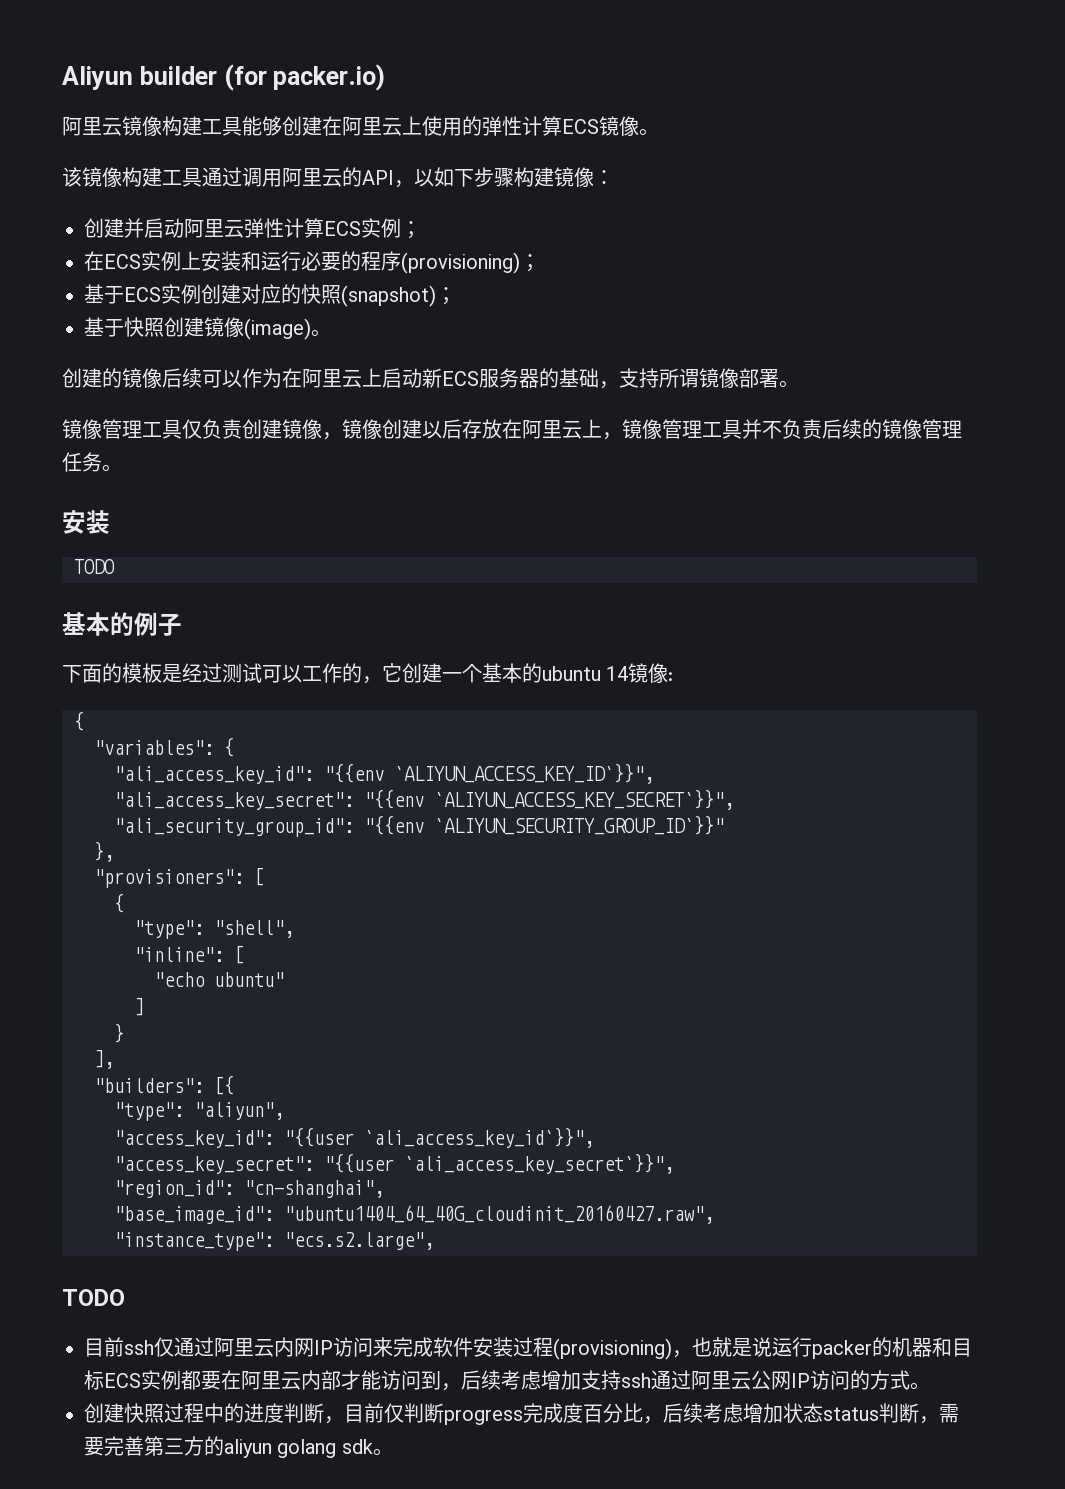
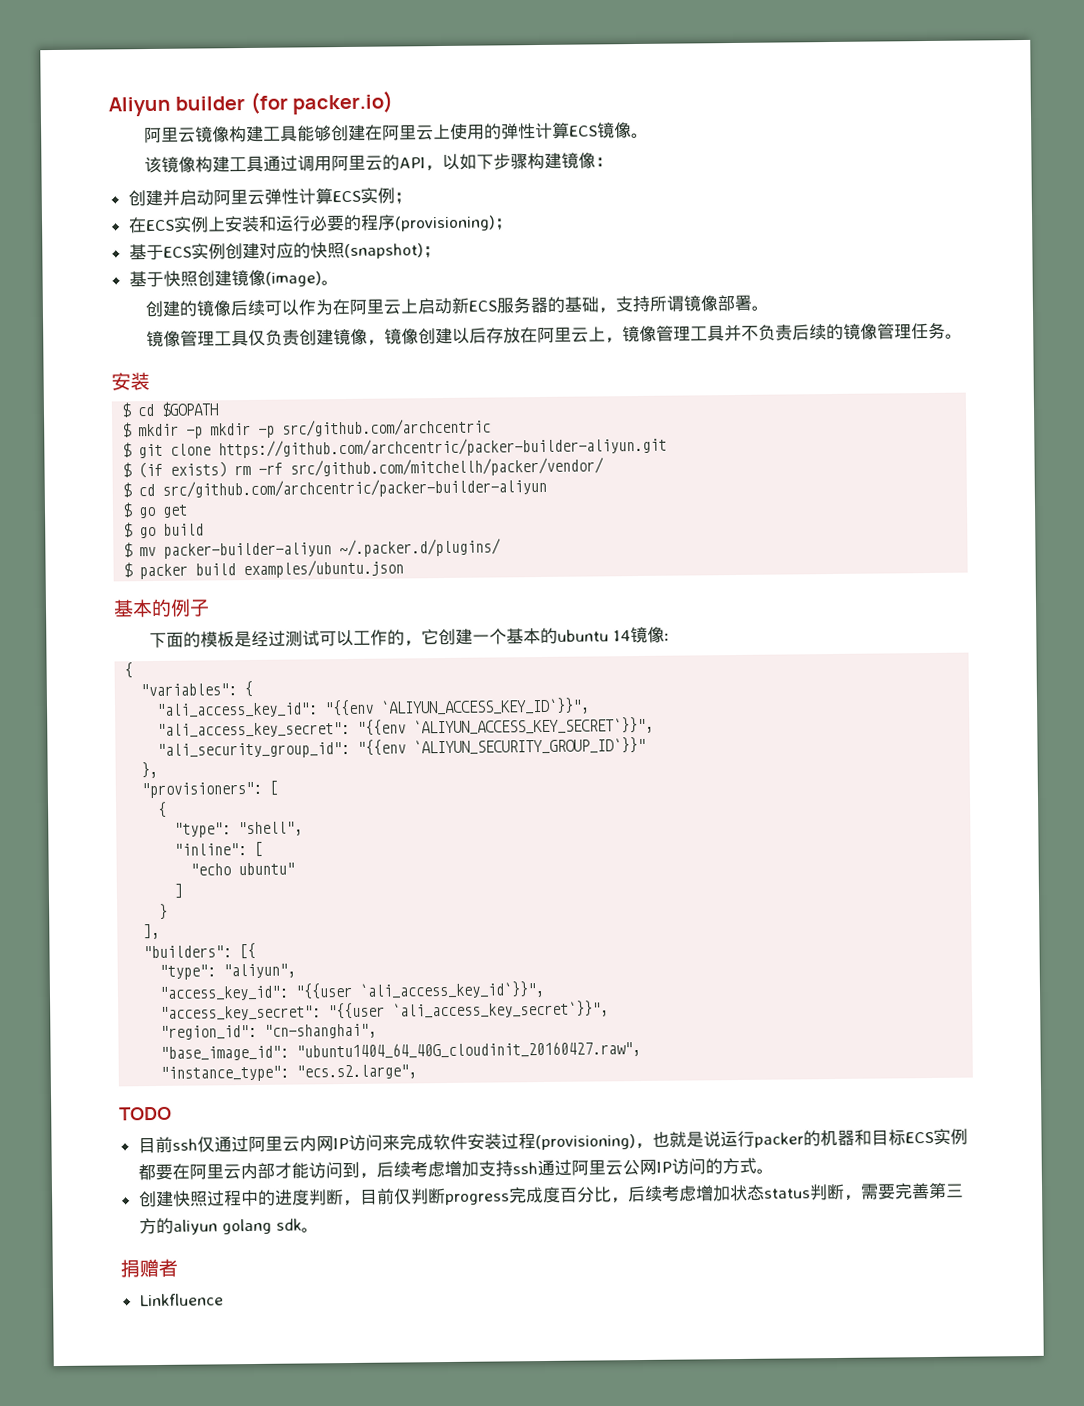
  镜像管理工具仅负责创建镜像，镜像创建以后存放在阿里云上，镜像管理工具并不负责后续的镜像管理任务。
  安装
- TODO
+ $ cd $GOPATH
+ $ mkdir -p mkdir -p src/github.com/archcentric
+ $ git clone https://github.com/archcentric/packer-builder-aliyun.git
+ $ (if exists) rm -rf src/github.com/mitchellh/packer/vendor/
+ $ cd src/github.com/archcentric/packer-builder-aliyun
+ $ go get
+ $ go build
+ $ mv packer-builder-aliyun ~/.packer.d/plugins/
+ $ packer build examples/ubuntu.json
+ 捐赠者
+ Linkfluence

